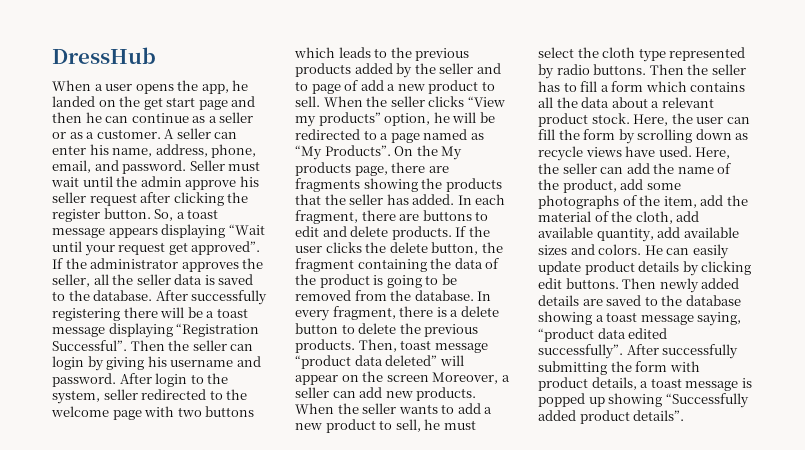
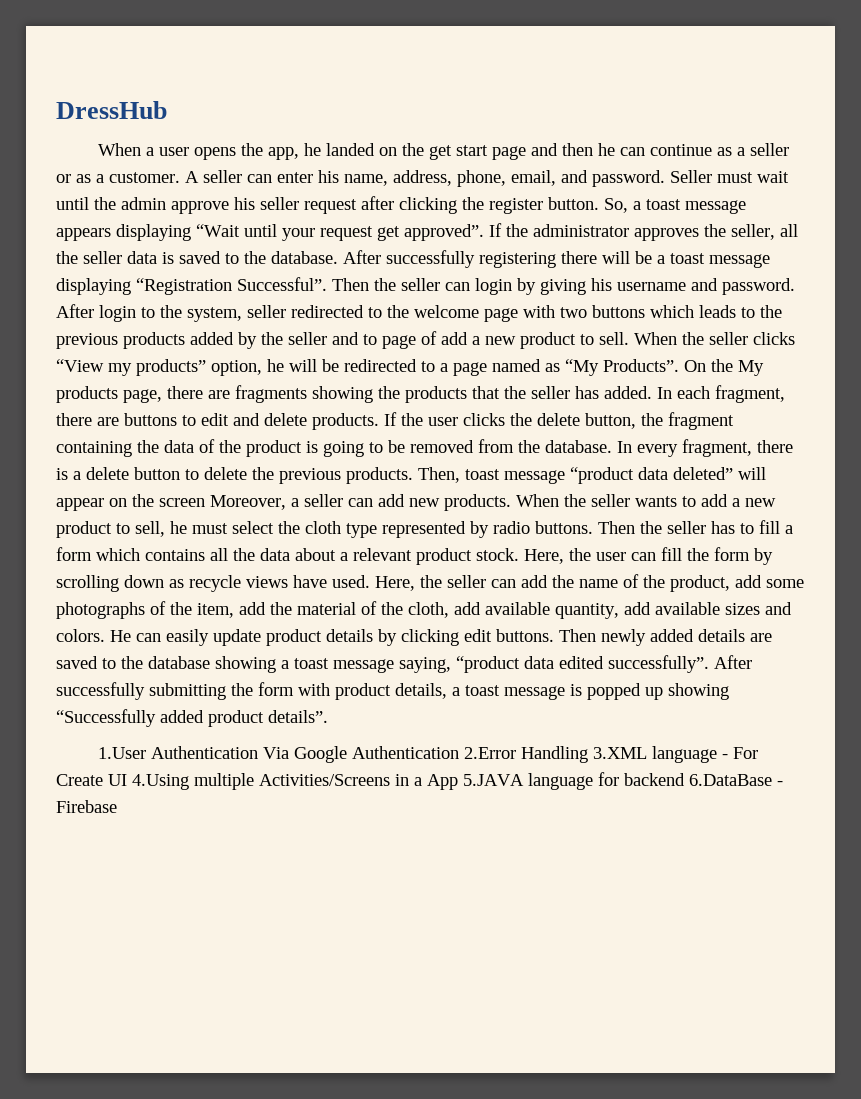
+ 1.User Authentication Via Google Authentication 2.Error Handling 3.XML language - For Create UI 4.Using multiple Activities/Screens in a App 5.JAVA language for backend 6.DataBase - Firebase

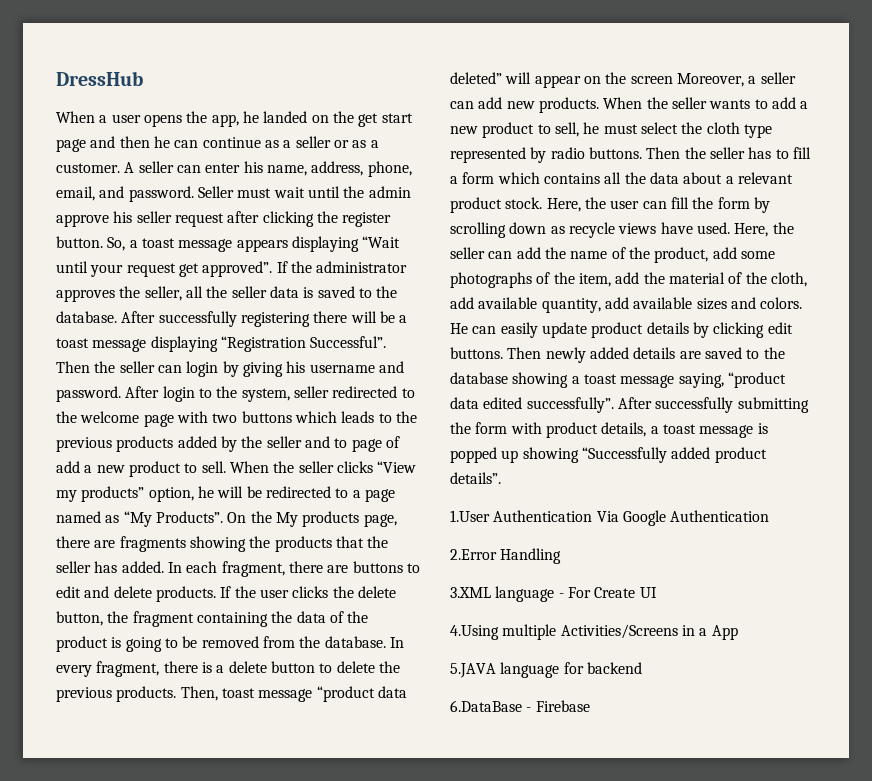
- 1.User Authentication Via Google Authentication 2.Error Handling 3.XML language - For Create UI 4.Using multiple Activities/Screens in a App 5.JAVA language for backend 6.DataBase - Firebase
+ 1.User Authentication Via Google Authentication
+ 2.Error Handling
+ 3.XML language - For Create UI
+ 4.Using multiple Activities/Screens in a App
+ 5.JAVA language for backend
+ 6.DataBase - Firebase

